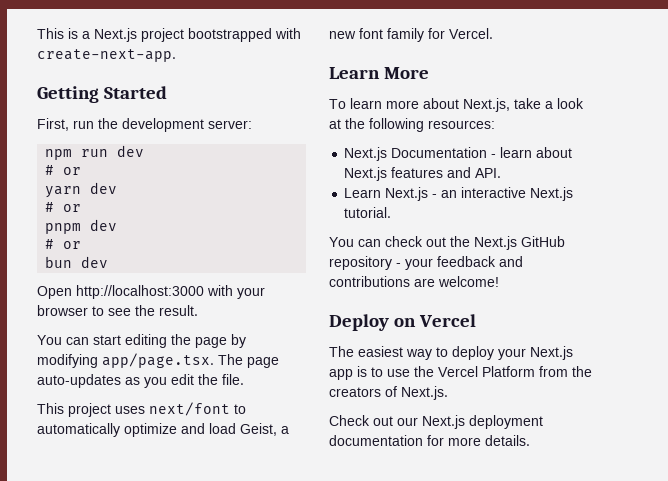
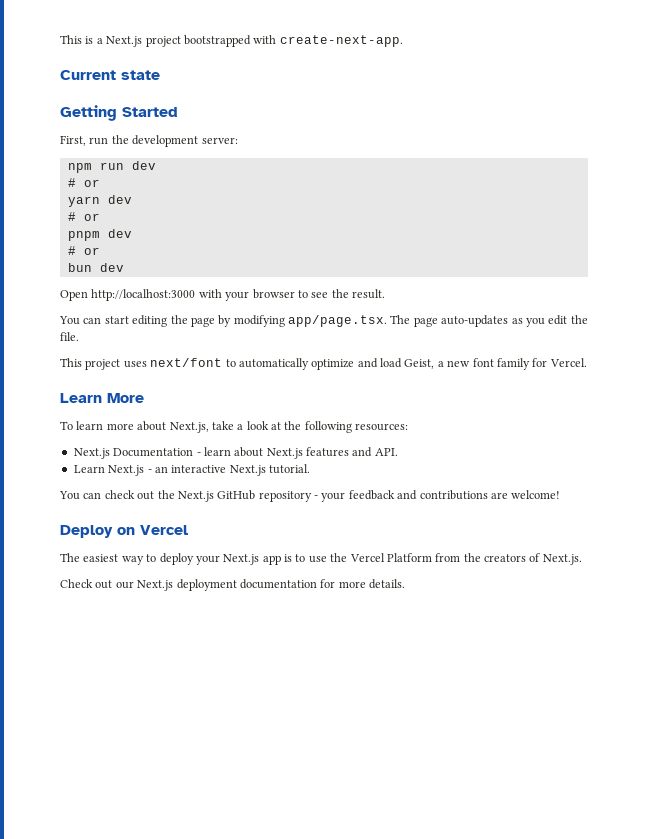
+ Current state

